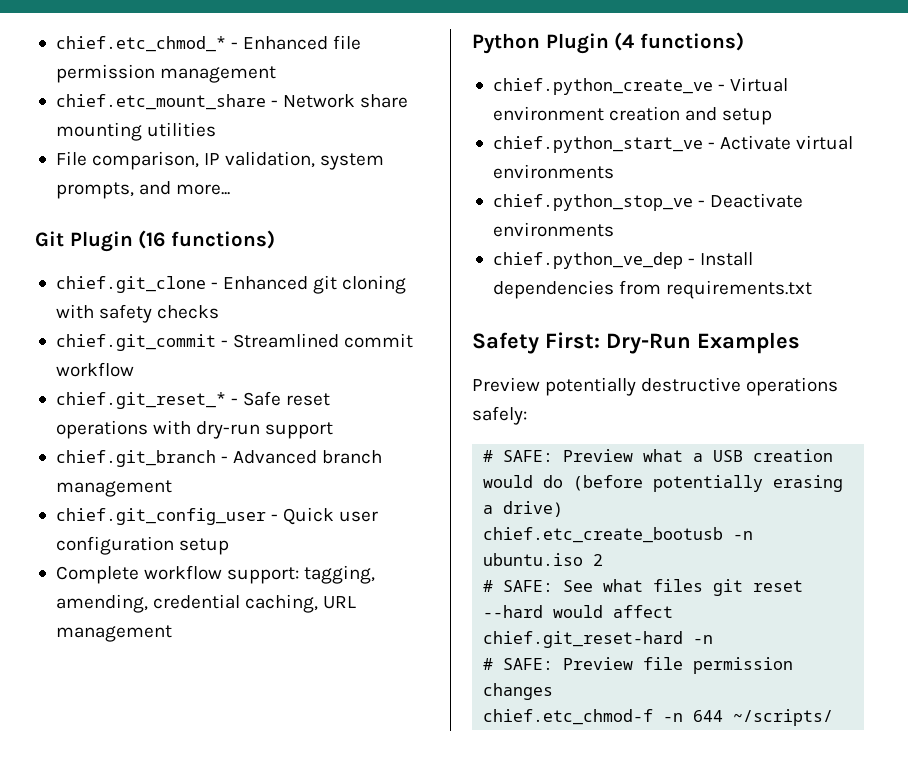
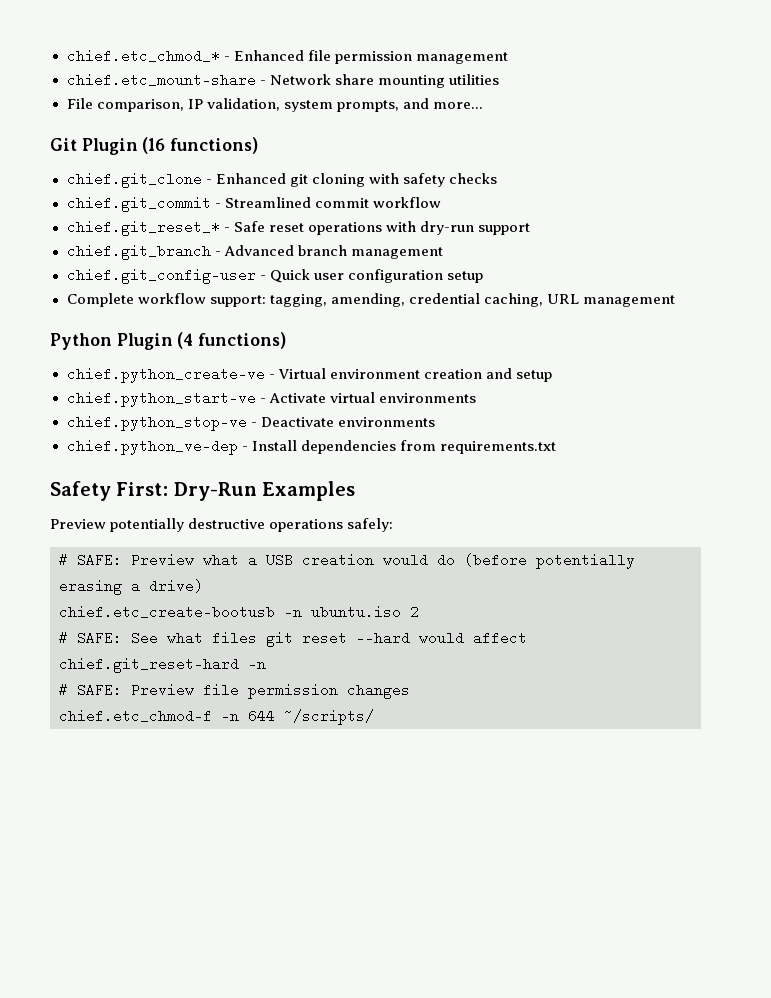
- chief.etc_mount_share - Network share mounting utilities
+ chief.etc_mount-share - Network share mounting utilities
- chief.git_config_user - Quick user configuration setup
+ chief.git_config-user - Quick user configuration setup
- chief.python_create_ve - Virtual environment creation and setup
+ chief.python_create-ve - Virtual environment creation and setup
- chief.python_start_ve - Activate virtual environments
+ chief.python_start-ve - Activate virtual environments
- chief.python_stop_ve - Deactivate environments
+ chief.python_stop-ve - Deactivate environments
- chief.python_ve_dep - Install dependencies from requirements.txt
+ chief.python_ve-dep - Install dependencies from requirements.txt
- chief.etc_create_bootusb -n ubuntu.iso 2
+ chief.etc_create-bootusb -n ubuntu.iso 2

